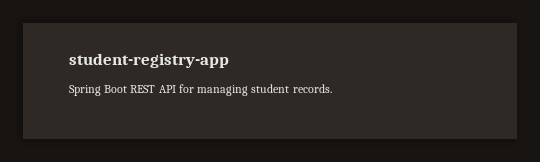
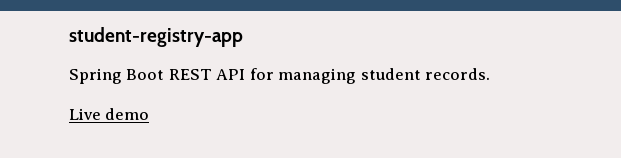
+ Live demo

